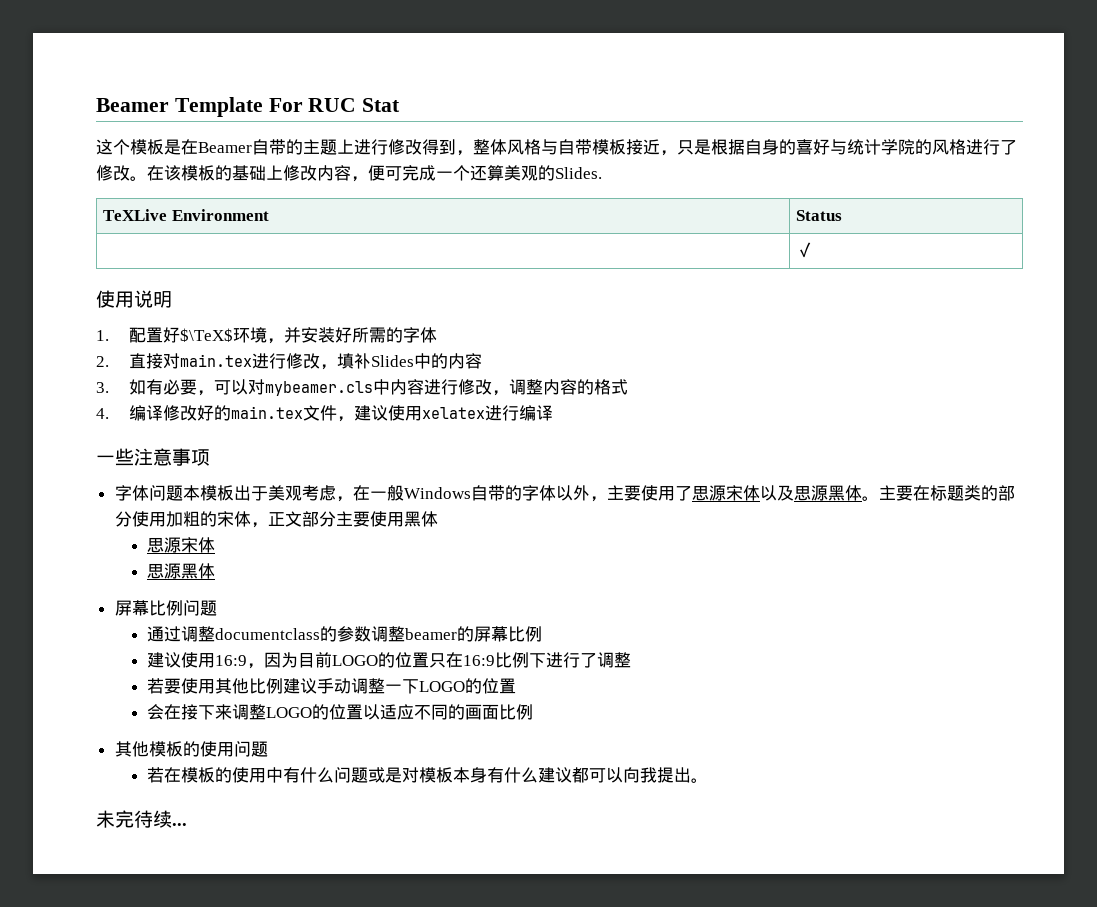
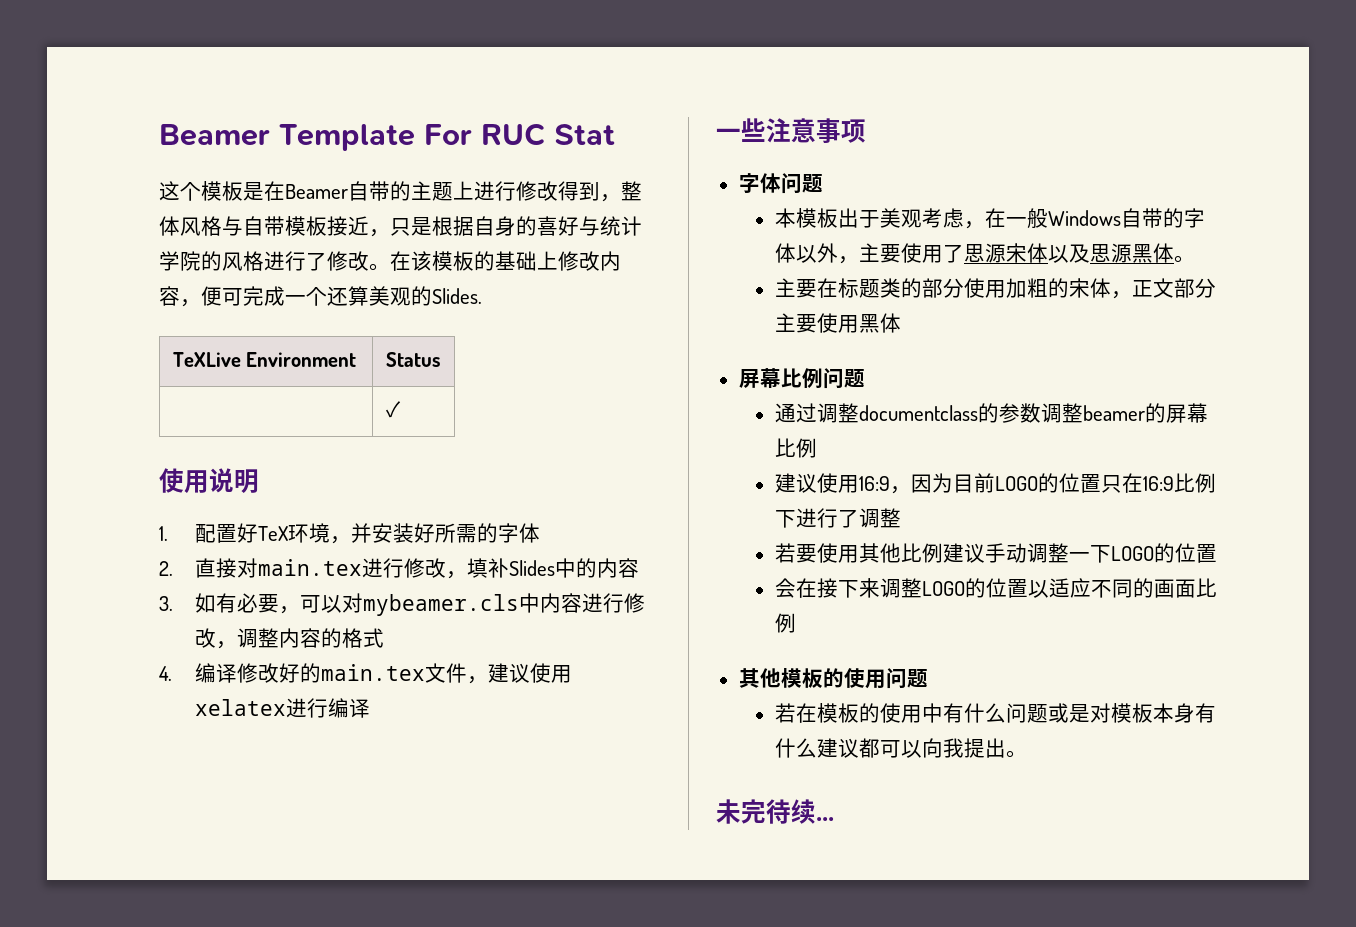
- 1.配置好$\TeX$环境，并安装好所需的字体
+ 1.配置好TeX环境，并安装好所需的字体
- 字体问题本模板出于美观考虑，在一般Windows自带的字体以外，主要使用了思源宋体以及思源黑体。主要在标题类的部分使用加粗的宋体，正文部分主要使用黑体
- 思源宋体
- 思源黑体
+ 字体问题
+ 本模板出于美观考虑，在一般Windows自带的字体以外，主要使用了思源宋体以及思源黑体。
+ 主要在标题类的部分使用加粗的宋体，正文部分主要使用黑体

